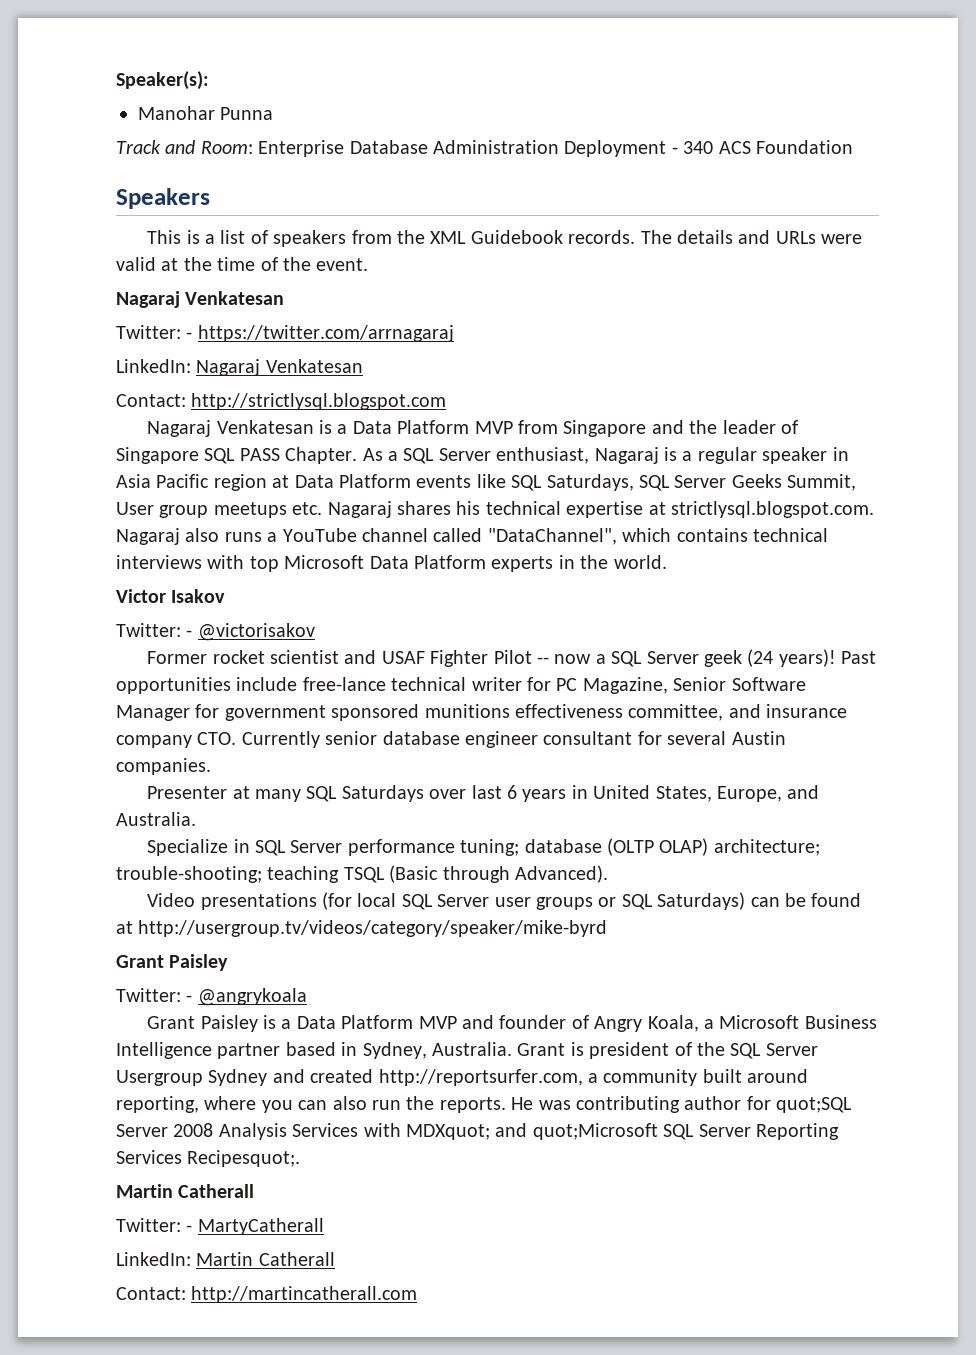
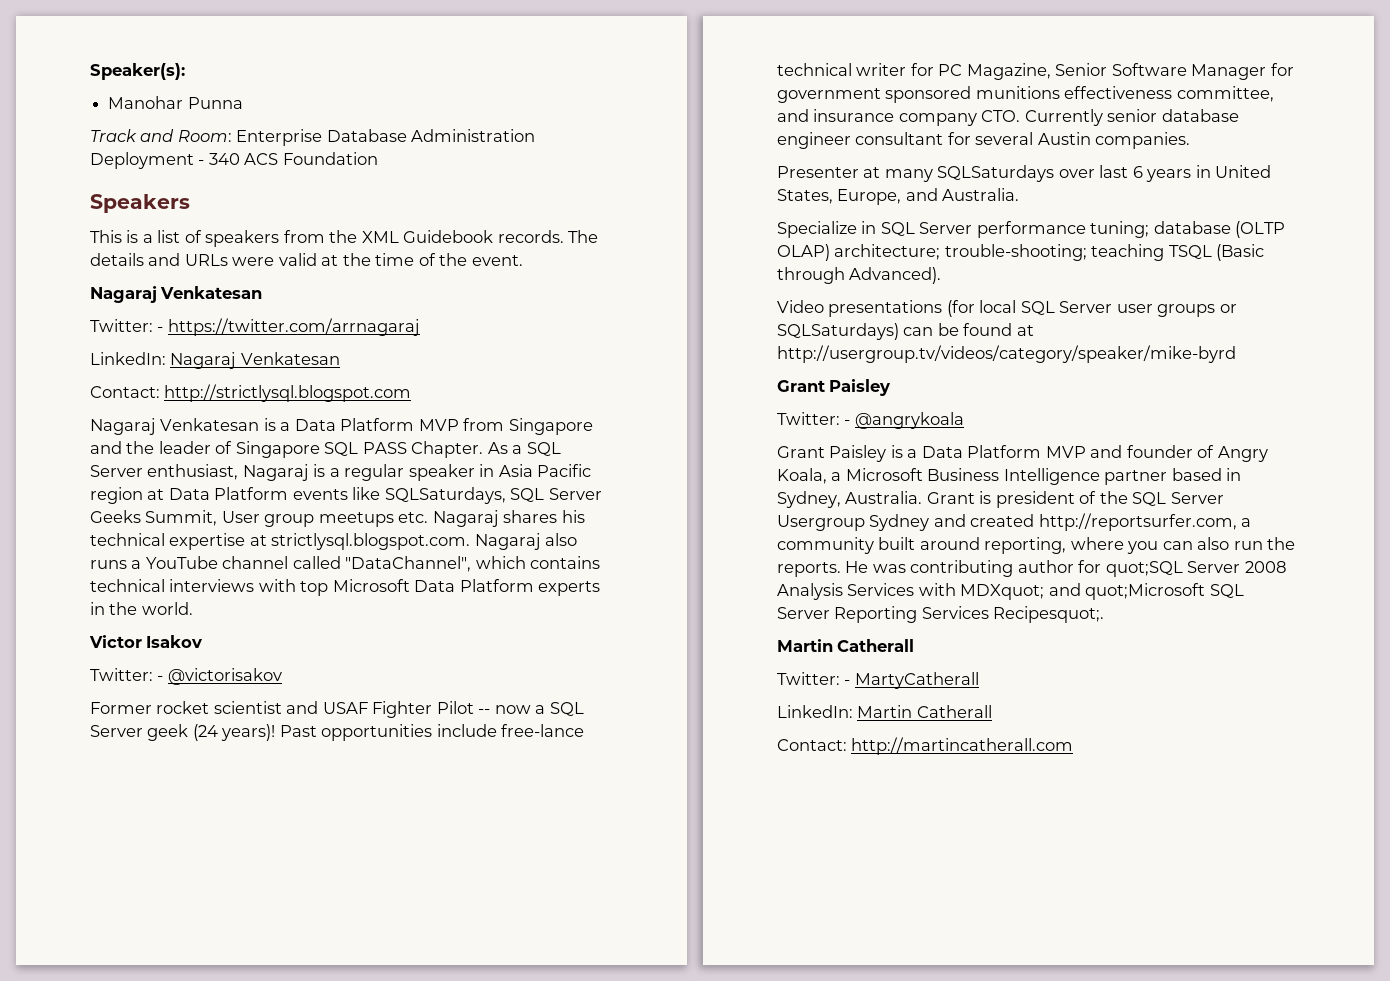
- As a SQL Server enthusiast, Nagaraj is a regular speaker in Asia Pacific region at Data Platform events like SQL Saturdays, SQL Server Geeks Summit, User group meetups etc. Nagaraj shares his technical expertise at strictlysql.blogspot.com. Nagaraj also runs a YouTube channel called "DataChannel", which contains technical interviews with top Microsoft Data Platform experts in the world.
+ As a SQL Server enthusiast, Nagaraj is a regular speaker in Asia Pacific region at Data Platform events like SQLSaturdays, SQL Server Geeks Summit, User group meetups etc. Nagaraj shares his technical expertise at strictlysql.blogspot.com. Nagaraj also runs a YouTube channel called "DataChannel", which contains technical interviews with top Microsoft Data Platform experts in the world.
- Presenter at many SQL Saturdays over last 6 years in United States, Europe, and Australia.
+ Presenter at many SQLSaturdays over last 6 years in United States, Europe, and Australia.
- Video presentations (for local SQL Server user groups or SQL Saturdays) can be found at http://usergroup.tv/videos/category/speaker/mike-byrd
+ Video presentations (for local SQL Server user groups or SQLSaturdays) can be found at http://usergroup.tv/videos/category/speaker/mike-byrd

